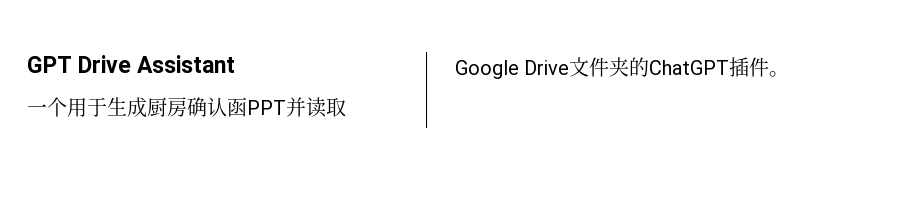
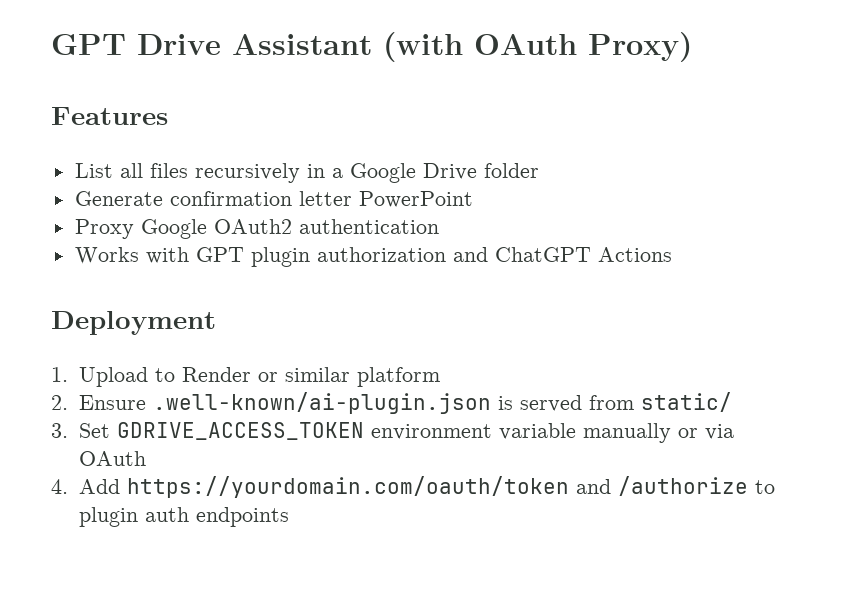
- GPT Drive Assistant
- 一个用于生成厨房确认函PPT并读取Google Drive文件夹的ChatGPT插件。
+ GPT Drive Assistant (with OAuth Proxy)
+ Features
+ List all files recursively in a Google Drive folder
+ Generate confirmation letter PowerPoint
+ Proxy Google OAuth2 authentication
+ Works with GPT plugin authorization and ChatGPT Actions
+ Deployment
+ 1. Upload to Render or similar platform
+ 2. Ensure .well-known/ai-plugin.json is served from static/
+ 3. Set GDRIVE_ACCESS_TOKEN environment variable manually or via OAuth
+ 4. Add https://yourdomain.com/oauth/token and /authorize to plugin auth endpoints

